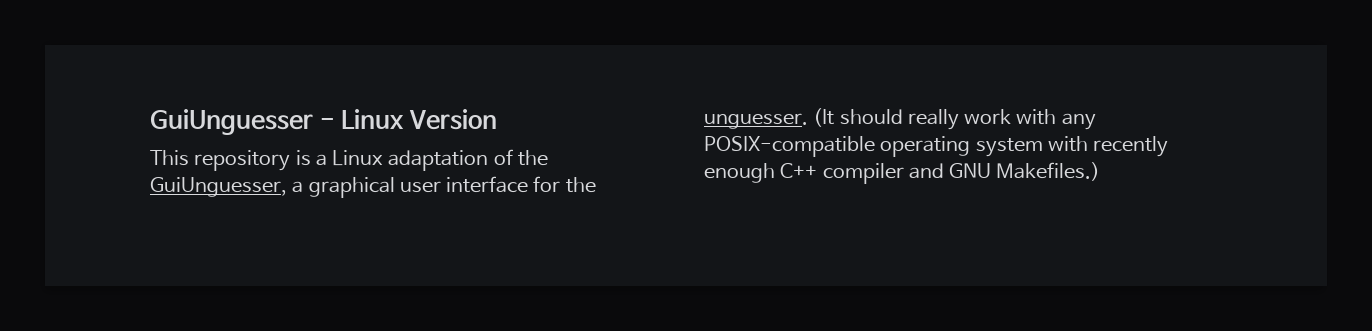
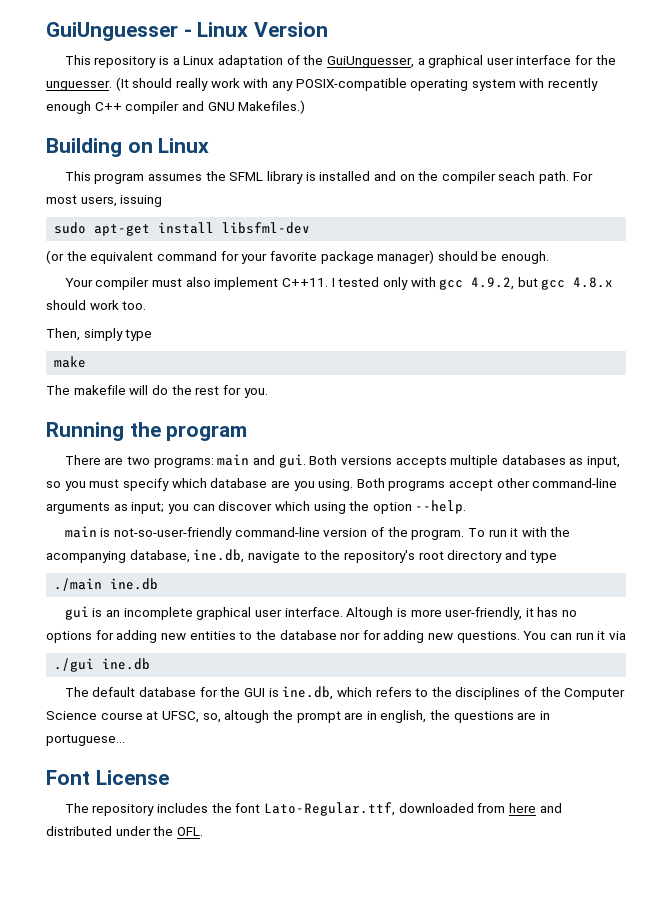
+ Building on Linux
+ This program assumes the SFML library is installed and on the compiler seach path. For most users, issuing
+ sudo apt-get install libsfml-dev
+ (or the equivalent command for your favorite package manager) should be enough.
+ Your compiler must also implement C++11. I tested only with gcc 4.9.2, but gcc 4.8.x should work too.
+ Then, simply type
+ make
+ The makefile will do the rest for you.
+ Running the program
+ There are two programs: main and gui. Both versions accepts multiple databases as input, so you must specify which database are you using. Both programs accept other command-line arguments as input; you can discover which using the option --help.
+ main is not-so-user-friendly command-line version of the program. To run it with the acompanying database, ine.db, navigate to the repository's root directory and type
+ ./main ine.db
+ gui is an incomplete graphical user interface. Altough is more user-friendly, it has no options for adding new entities to the database nor for adding new questions. You can run it via
+ ./gui ine.db
+ The default database for the GUI is ine.db, which refers to the disciplines of the Computer Science course at UFSC, so, altough the prompt are in english, the questions are in portuguese...
+ Font License
+ The repository includes the font Lato-Regular.ttf, downloaded from here and distributed under the OFL.

